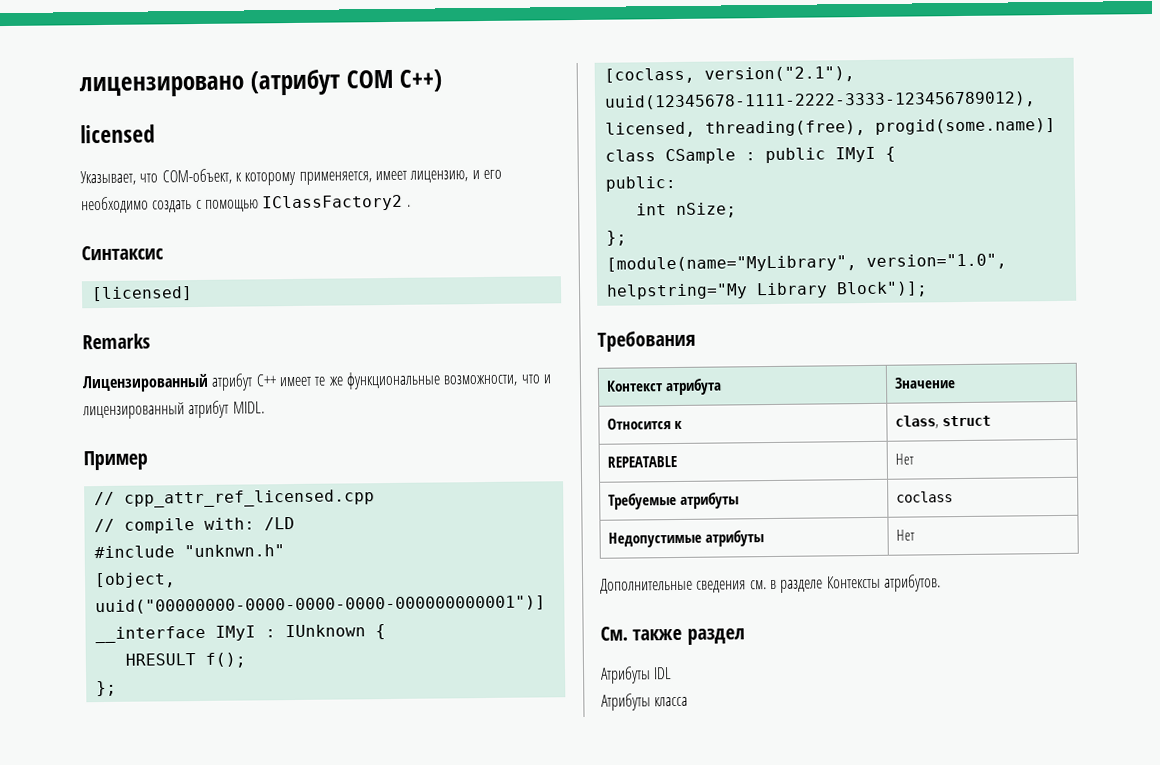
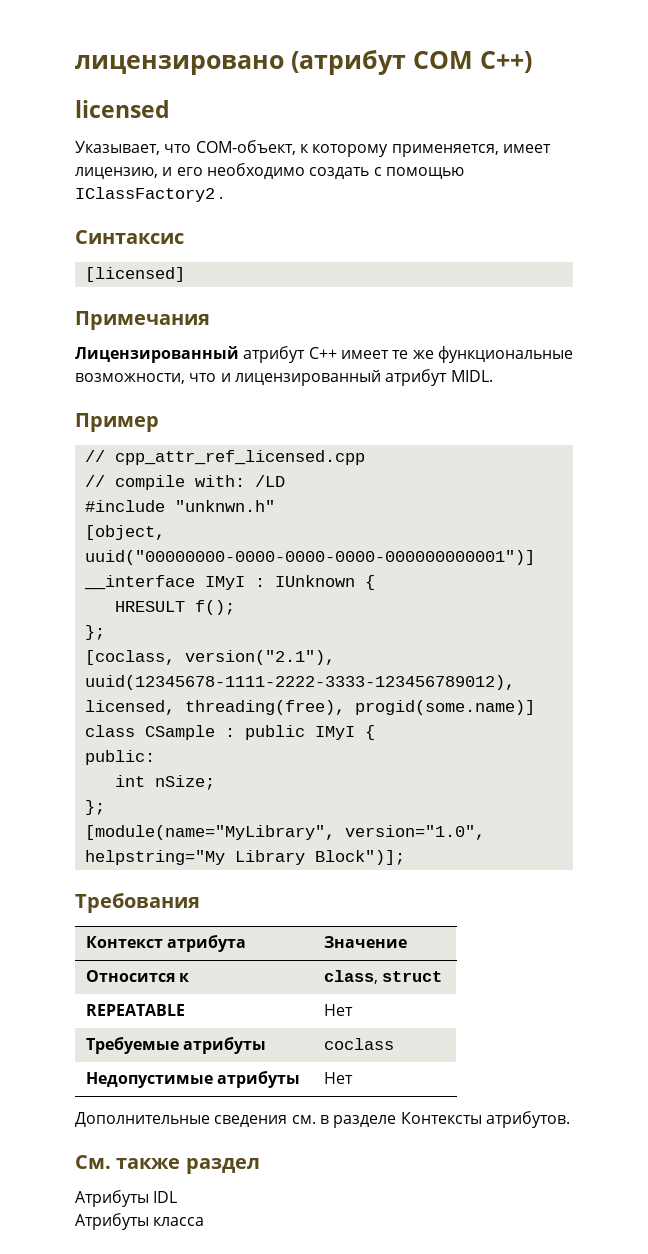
- Remarks
+ Примечания

